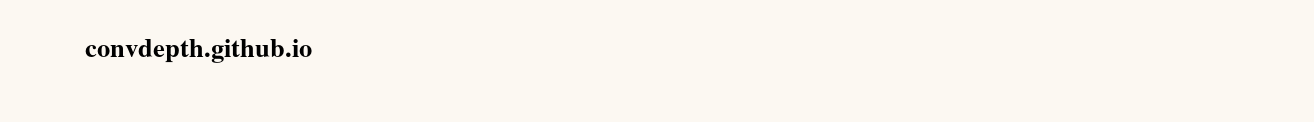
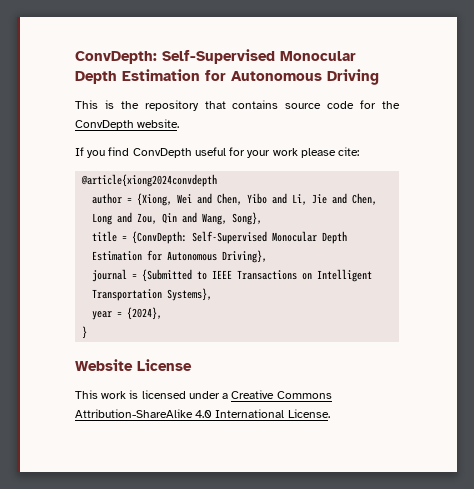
- convdepth.github.io
+ ConvDepth: Self-Supervised Monocular Depth Estimation for Autonomous Driving
+ This is the repository that contains source code for the ConvDepth website.
+ If you find ConvDepth useful for your work please cite:
+ @article{xiong2024convdepth
+ author = {Xiong, Wei and Chen, Yibo and Li, Jie and Chen, Long and Zou, Qin and Wang, Song},
+ title = {ConvDepth: Self-Supervised Monocular Depth Estimation for Autonomous Driving},
+ journal = {Submitted to IEEE Transactions on Intelligent Transportation Systems},
+ year = {2024},
+ }
+ Website License
+ This work is licensed under a Creative Commons Attribution-ShareAlike 4.0 International License.

